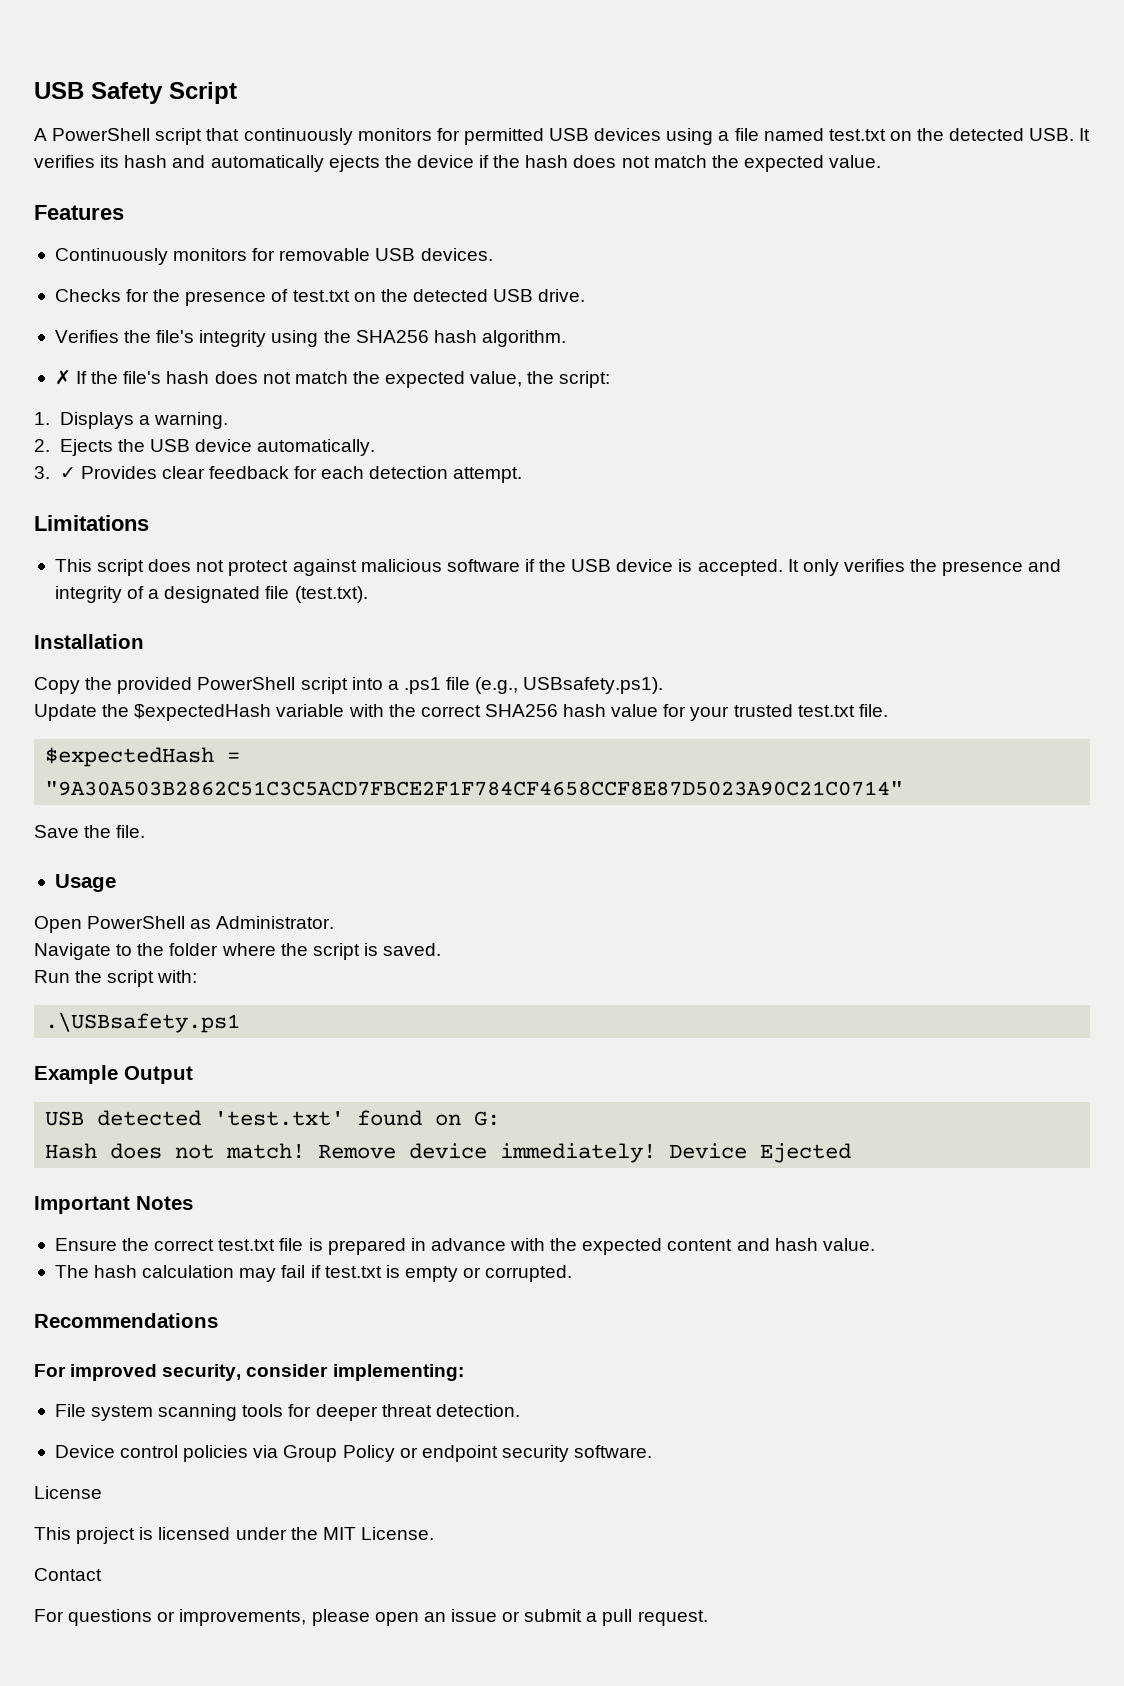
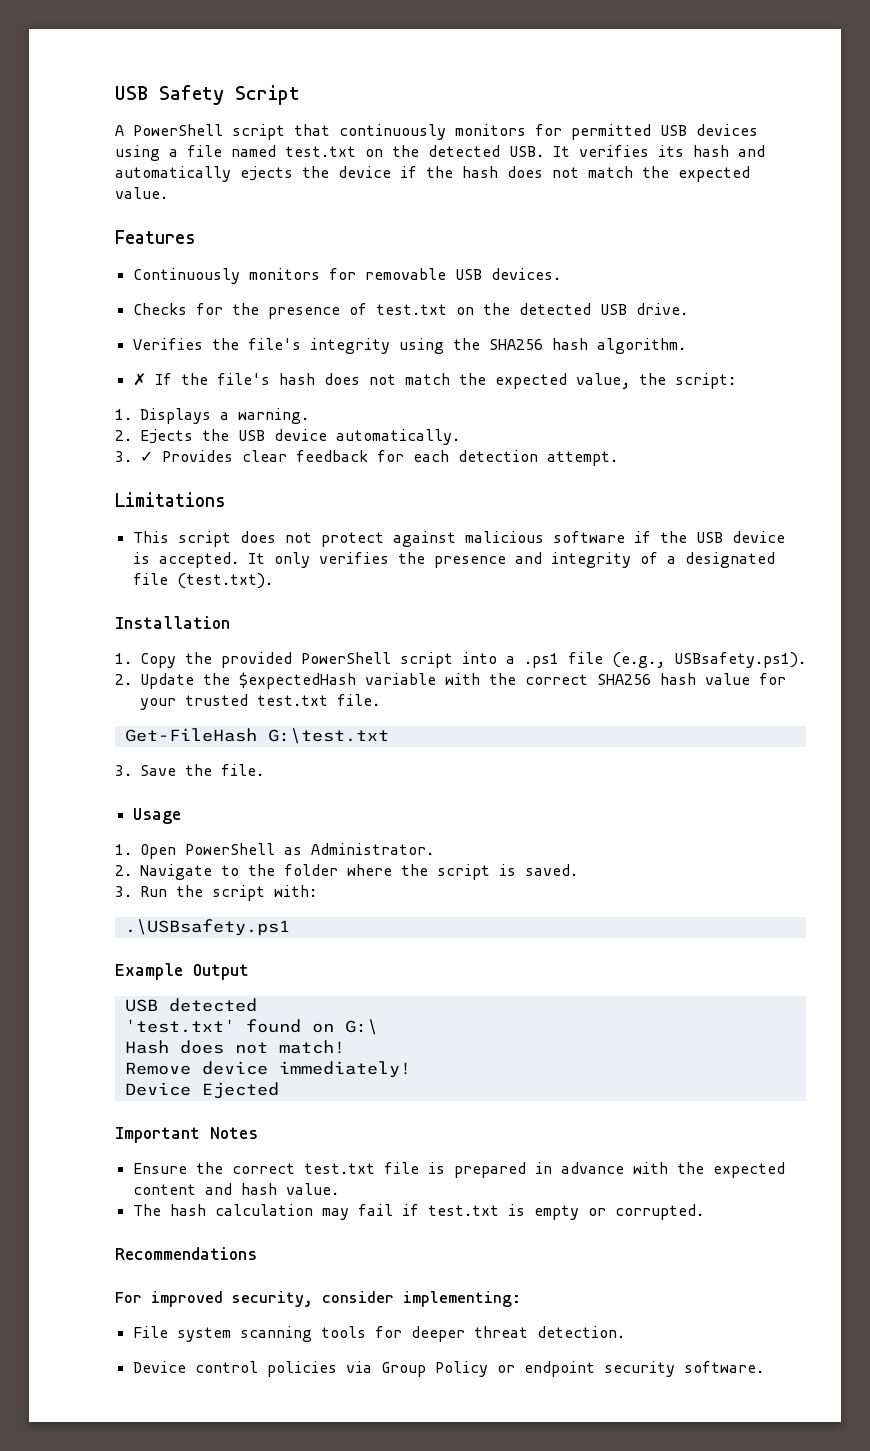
- Copy the provided PowerShell script into a .ps1 file (e.g., USBsafety.ps1).
+ 1. Copy the provided PowerShell script into a .ps1 file (e.g., USBsafety.ps1).
- Update the $expectedHash variable with the correct SHA256 hash value for your trusted test.txt file.
+ 2. Update the $expectedHash variable with the correct SHA256 hash value for your trusted test.txt file.
- $expectedHash = "9A30A503B2862C51C3C5ACD7FBCE2F1F784CF4658CCF8E87D5023A90C21C0714"
- Save the file.
+ Get-FileHash G:\test.txt
+ 3. Save the file.
- Open PowerShell as Administrator.
+ 1. Open PowerShell as Administrator.
- Navigate to the folder where the script is saved.
+ 2. Navigate to the folder where the script is saved.
- Run the script with:
+ 3. Run the script with:
- USB detected 'test.txt' found on G:
+ USB detected
+ 'test.txt' found on G:\
- Hash does not match! Remove device immediately! Device Ejected
+ Hash does not match!
+ Remove device immediately!
+ Device Ejected
- License
- This project is licensed under the MIT License.
- Contact
- For questions or improvements, please open an issue or submit a pull request.

